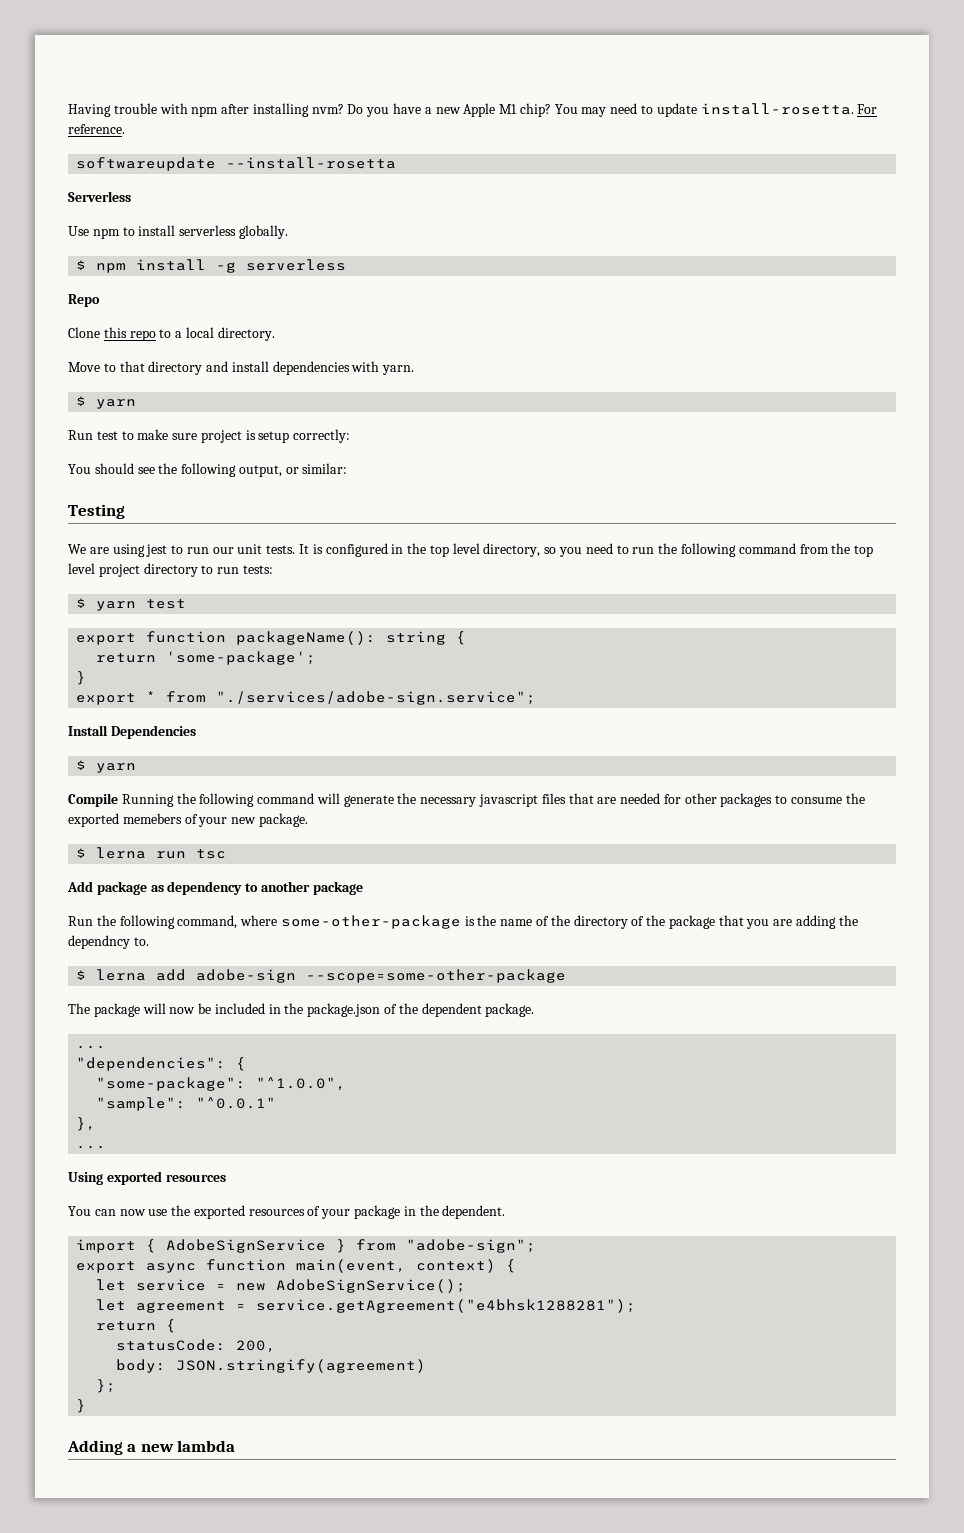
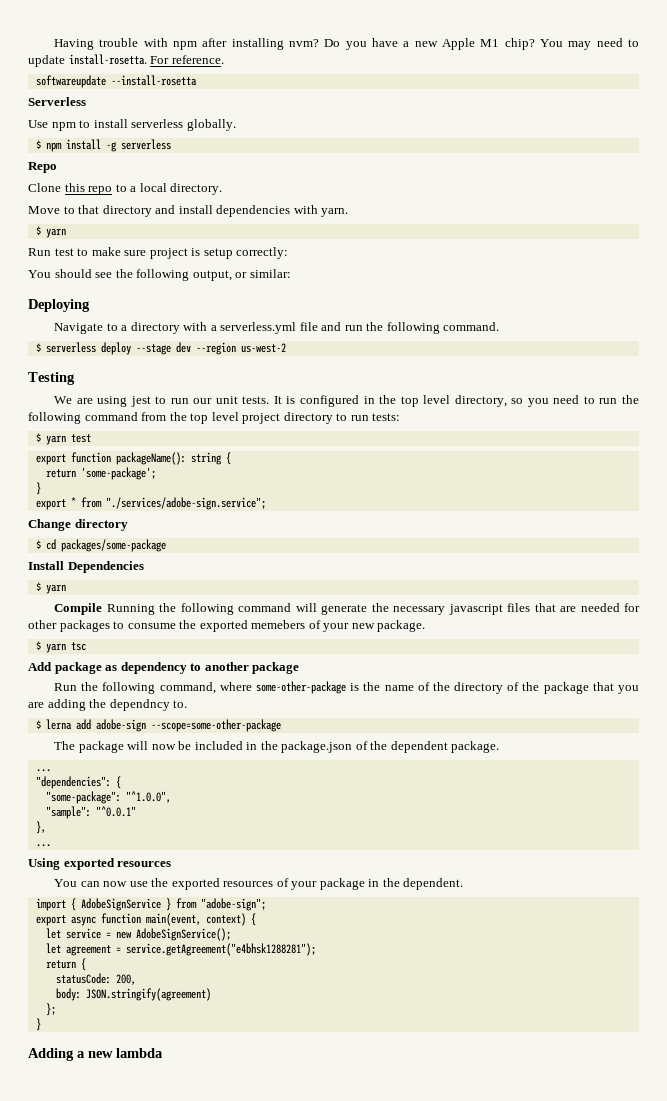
+ Deploying
+ Navigate to a directory with a serverless.yml file and run the following command.
+ $ serverless deploy --stage dev --region us-west-2
+ Change directory
+ $ cd packages/some-package
- $ lerna run tsc
+ $ yarn tsc

